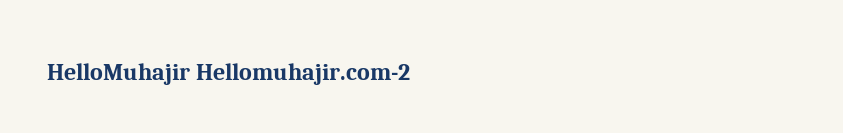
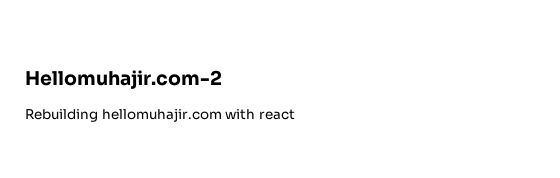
- HelloMuhajir Hellomuhajir.com-2
+ Hellomuhajir.com-2
+ Rebuilding hellomuhajir.com with react

